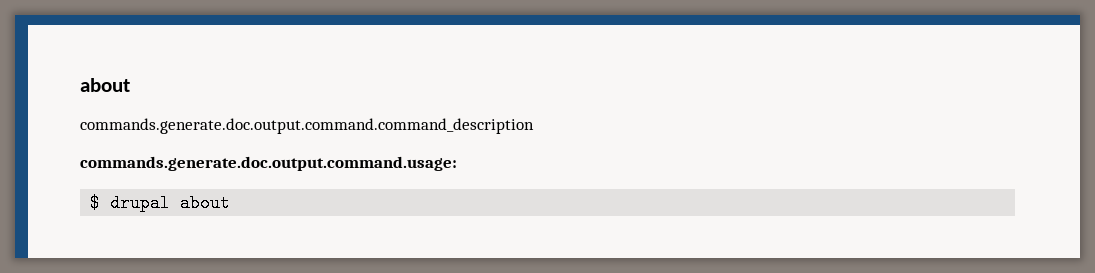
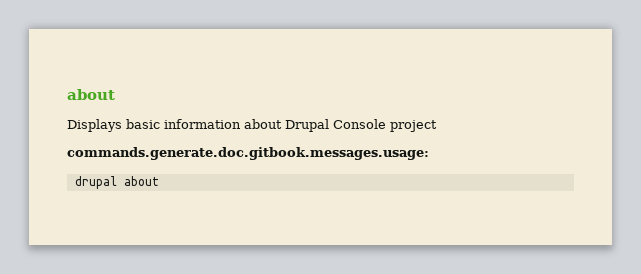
- commands.generate.doc.output.command.command_description
- commands.generate.doc.output.command.usage:
- $ drupal about
+ Displays basic information about Drupal Console project
+ commands.generate.doc.gitbook.messages.usage:
+ drupal about

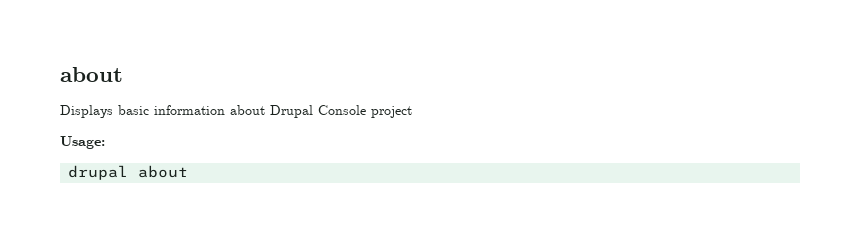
- commands.generate.doc.gitbook.messages.usage:
+ Usage:

